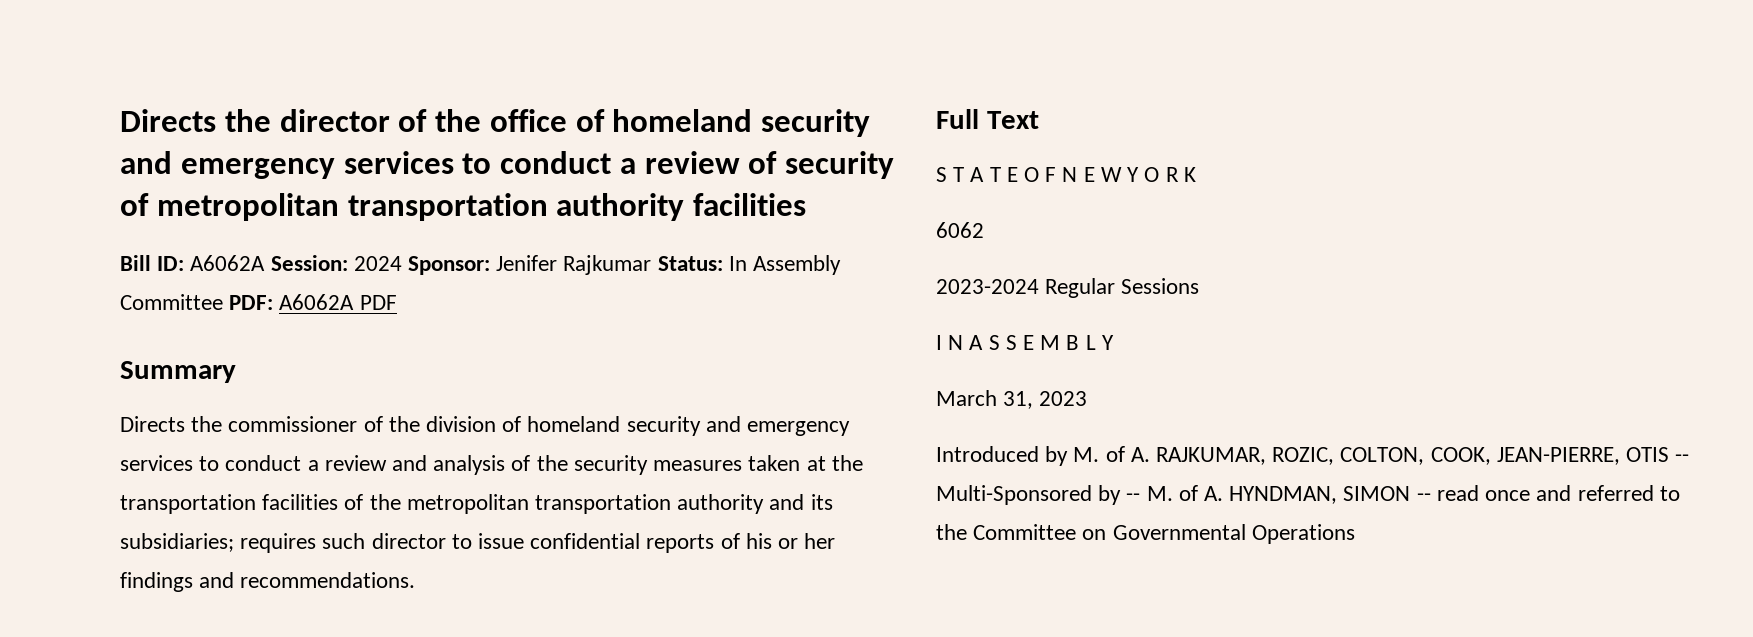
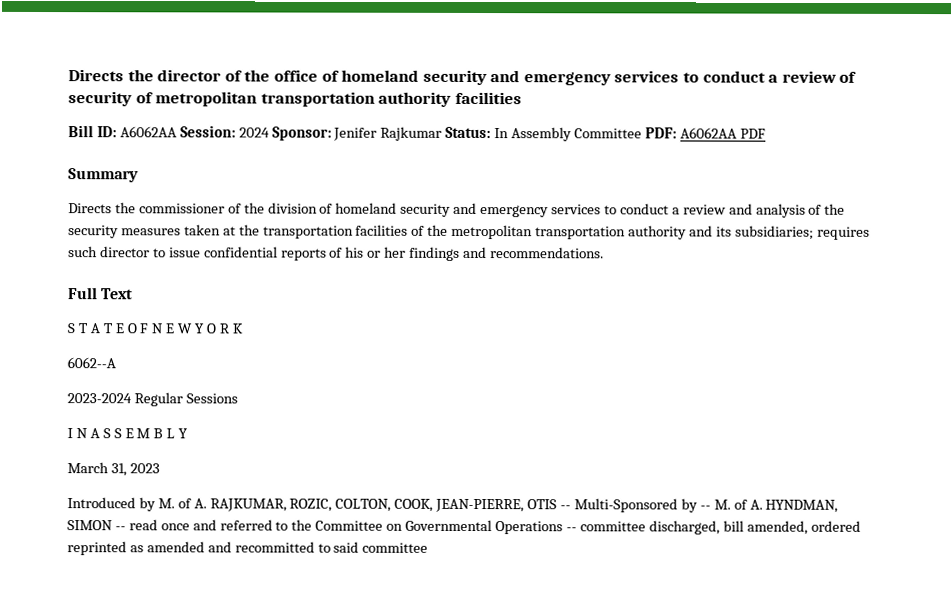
- Bill ID: A6062A Session: 2024 Sponsor: Jenifer Rajkumar Status: In Assembly Committee PDF: A6062A PDF
+ Bill ID: A6062AA Session: 2024 Sponsor: Jenifer Rajkumar Status: In Assembly Committee PDF: A6062AA PDF
- 6062
+ 6062--A
- Introduced by M. of A. RAJKUMAR, ROZIC, COLTON, COOK, JEAN-PIERRE, OTIS -- Multi-Sponsored by -- M. of A. HYNDMAN, SIMON -- read once and referred to the Committee on Governmental Operations
+ Introduced by M. of A. RAJKUMAR, ROZIC, COLTON, COOK, JEAN-PIERRE, OTIS -- Multi-Sponsored by -- M. of A. HYNDMAN, SIMON -- read once and referred to the Committee on Governmental Operations -- committee discharged, bill amended, ordered reprinted as amended and recommitted to said committee

